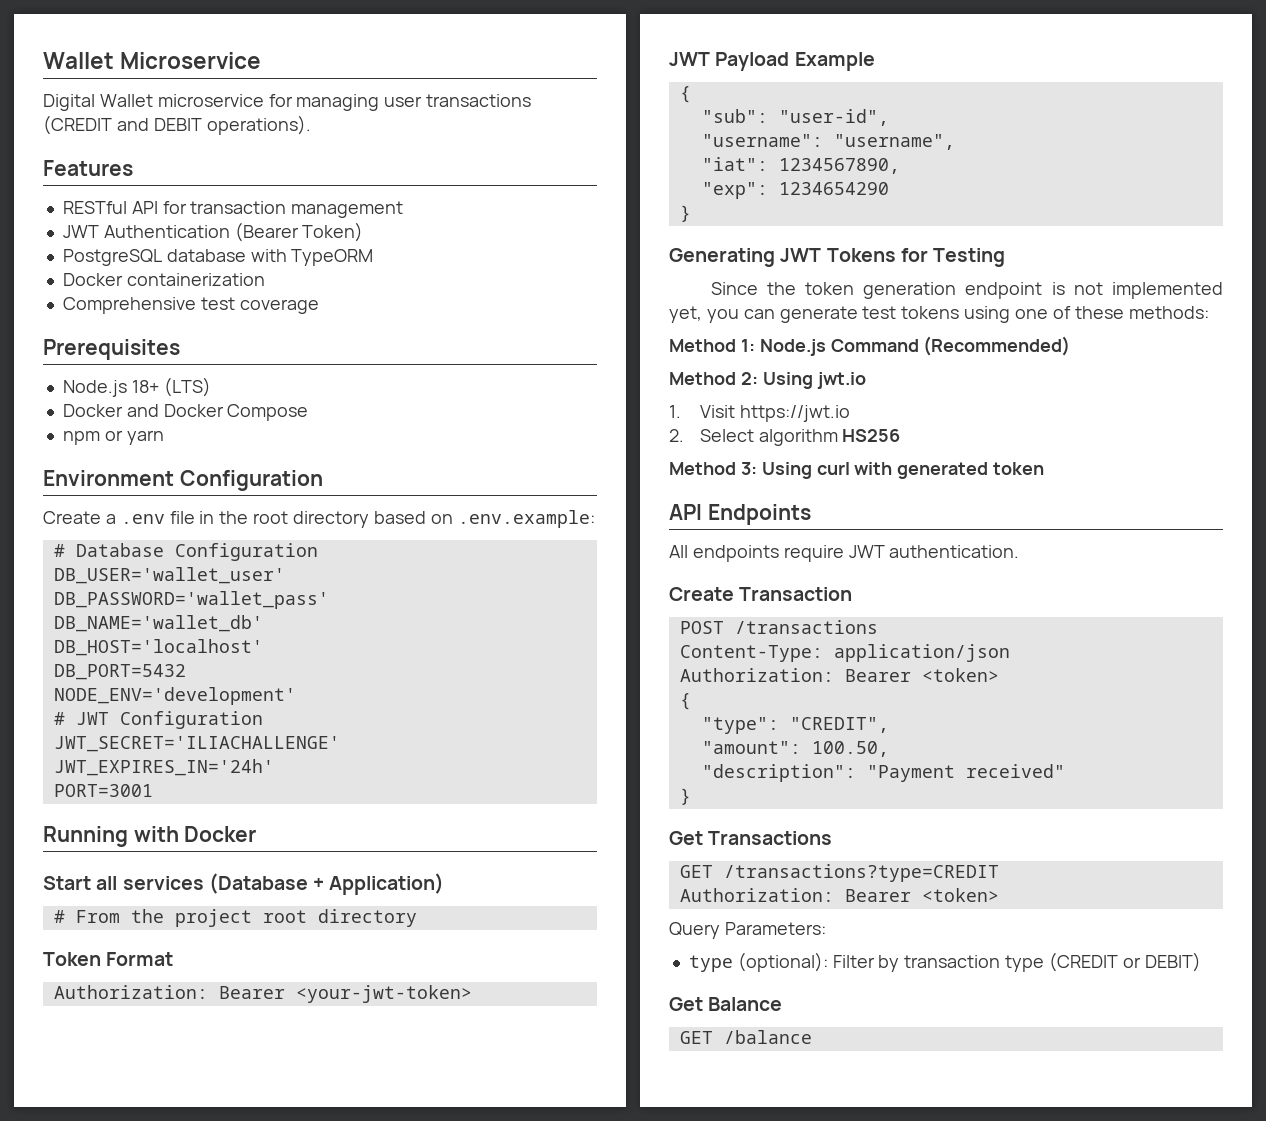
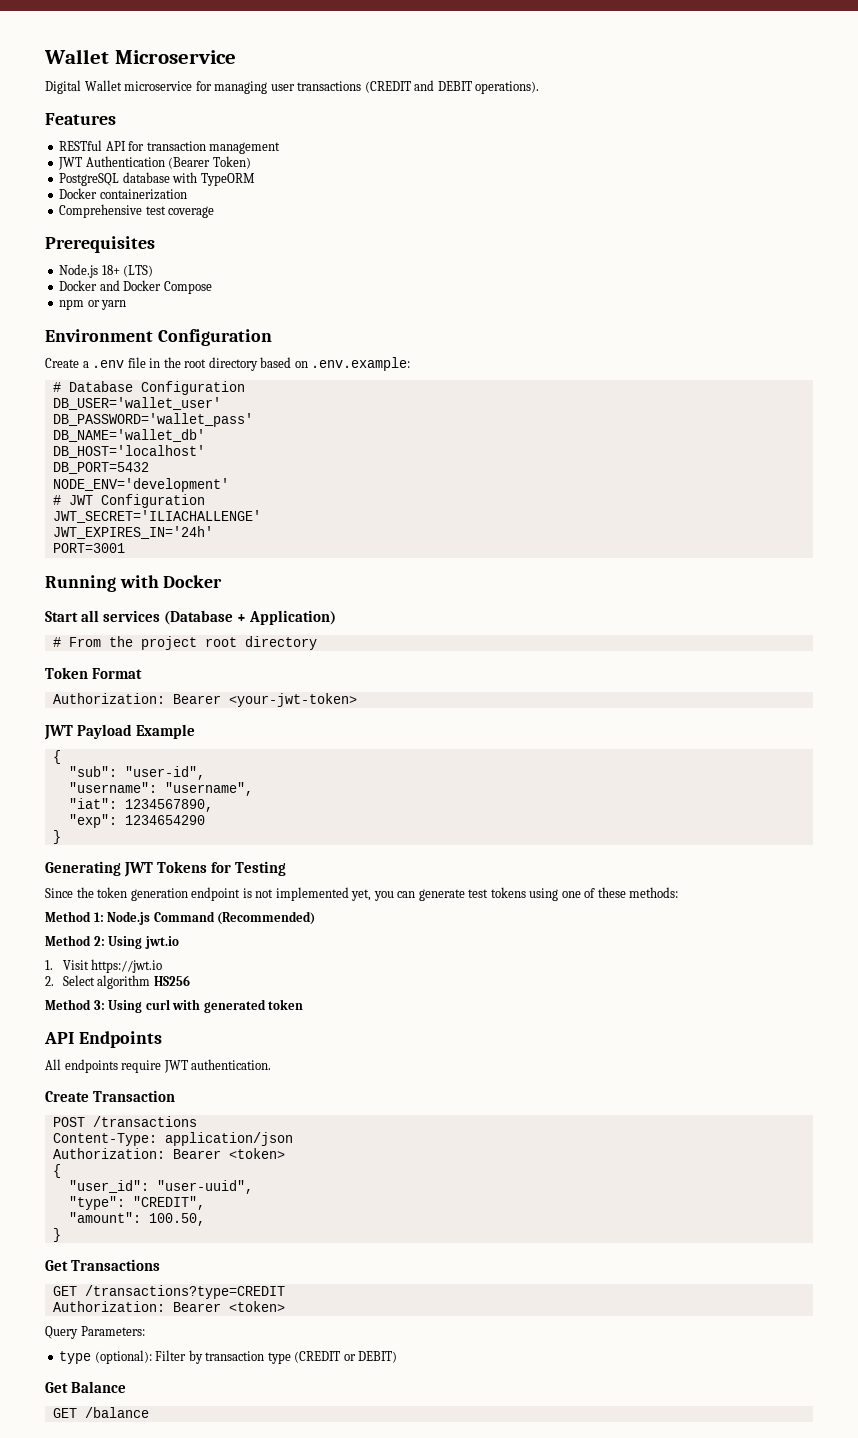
+ "user_id": "user-uuid",
- "description": "Payment received"

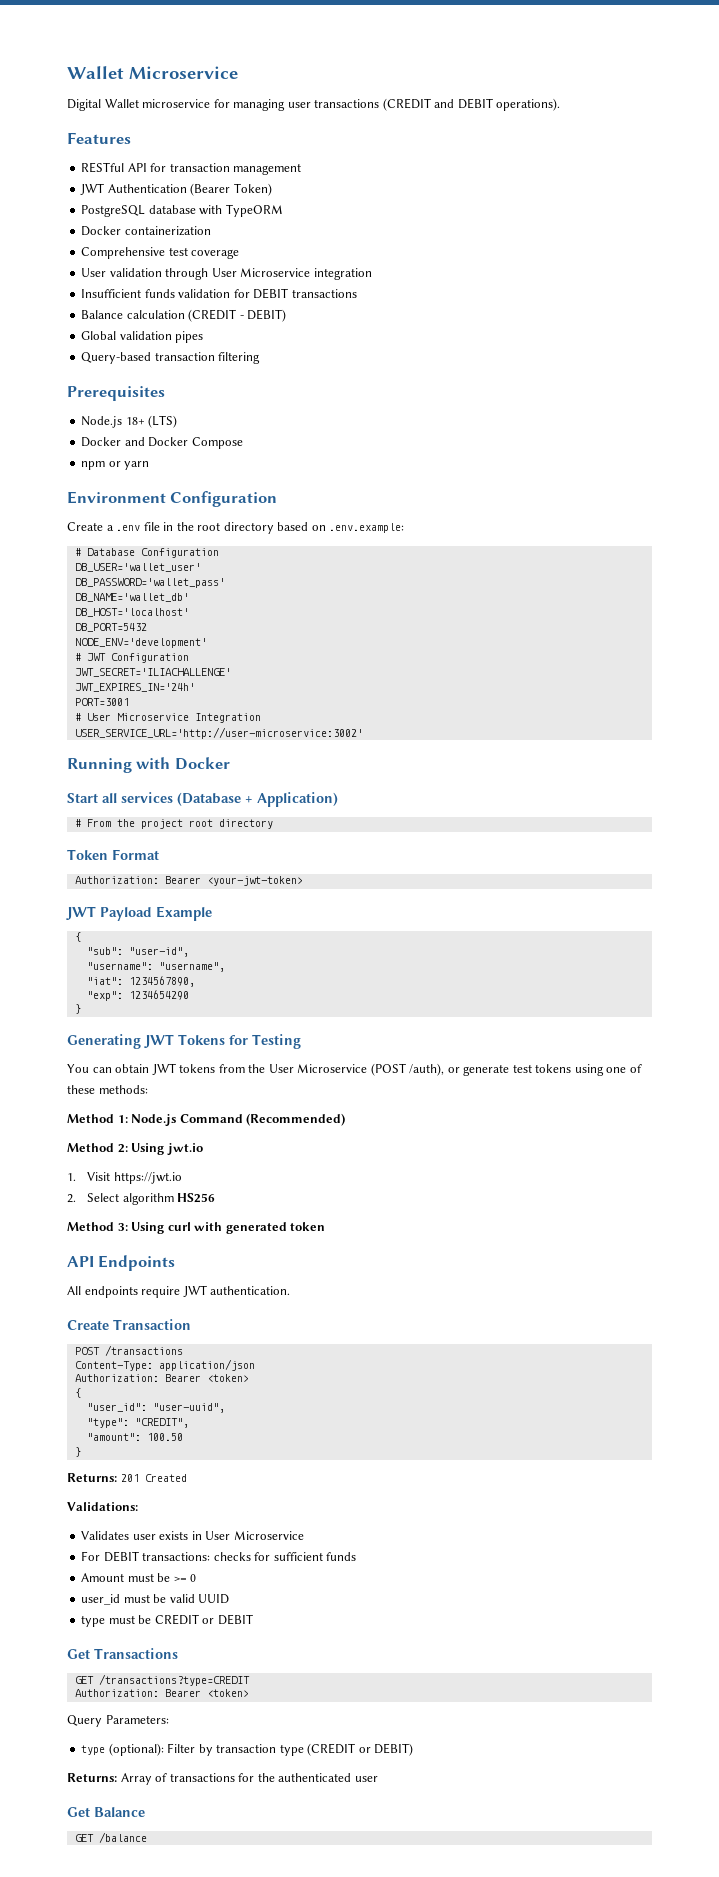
+ User validation through User Microservice integration
+ Insufficient funds validation for DEBIT transactions
+ Balance calculation (CREDIT - DEBIT)
+ Global validation pipes
+ Query-based transaction filtering
+ # User Microservice Integration
+ USER_SERVICE_URL='http://user-microservice:3002'
- Since the token generation endpoint is not implemented yet, you can generate test tokens using one of these methods:
+ You can obtain JWT tokens from the User Microservice (POST /auth), or generate test tokens using one of these methods:
- "amount": 100.50,
+ "amount": 100.50
  }
+ Returns: 201 Created
+ Validations:
+ Validates user exists in User Microservice
+ For DEBIT transactions: checks for sufficient funds
+ Amount must be >= 0
+ user_id must be valid UUID
+ type must be CREDIT or DEBIT
+ Returns: Array of transactions for the authenticated user

